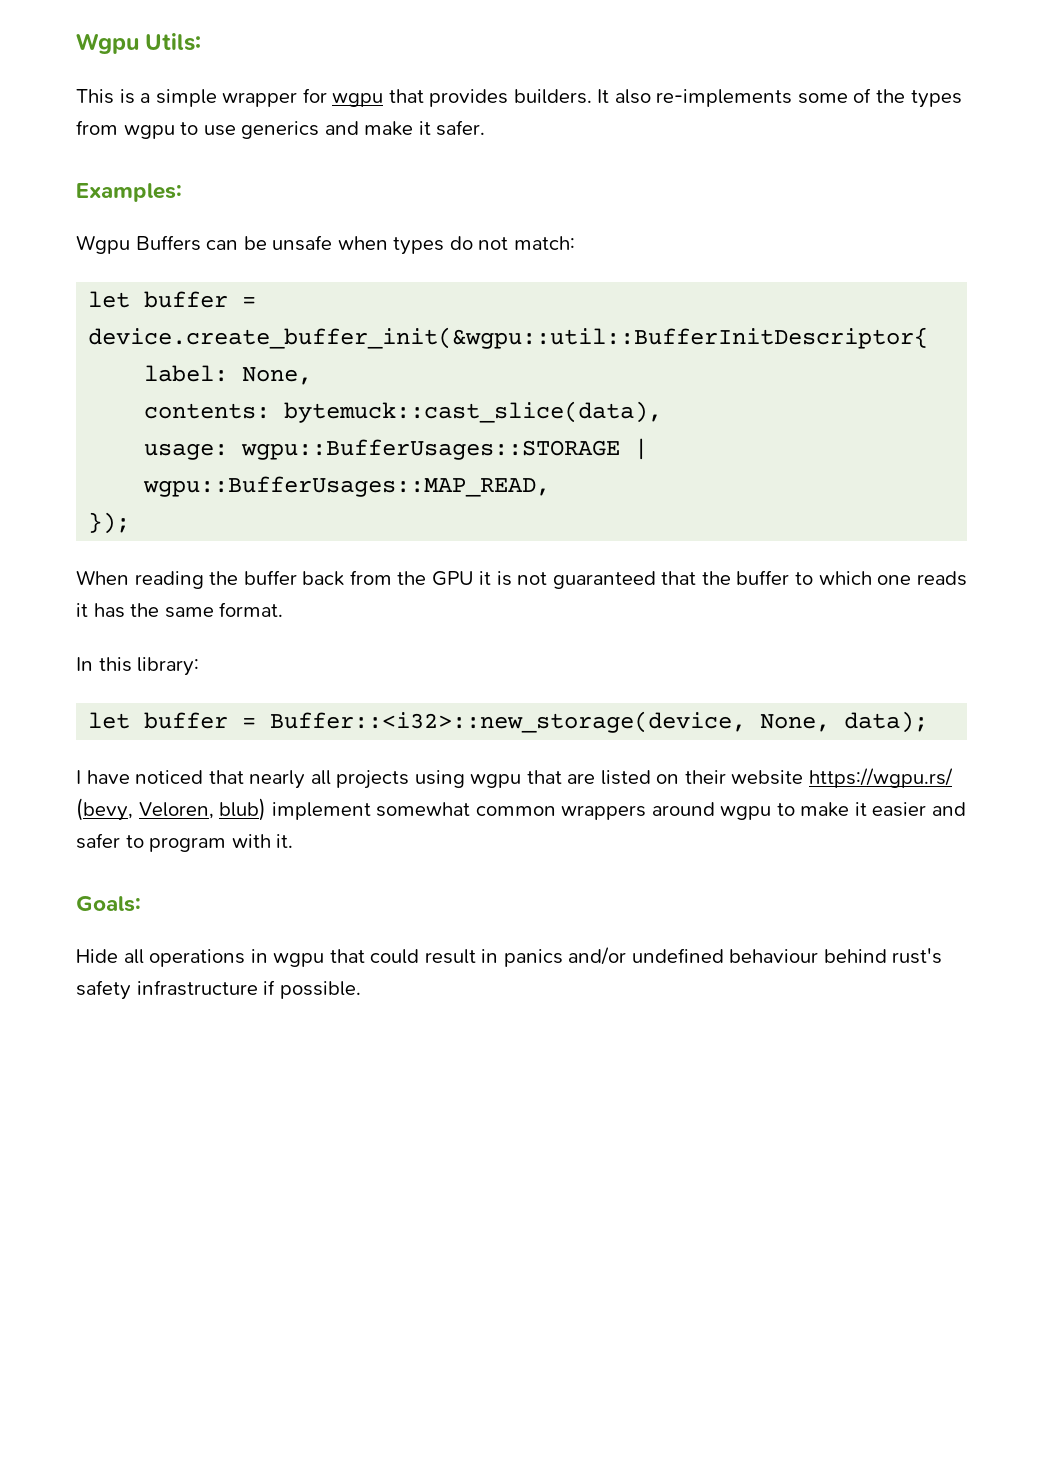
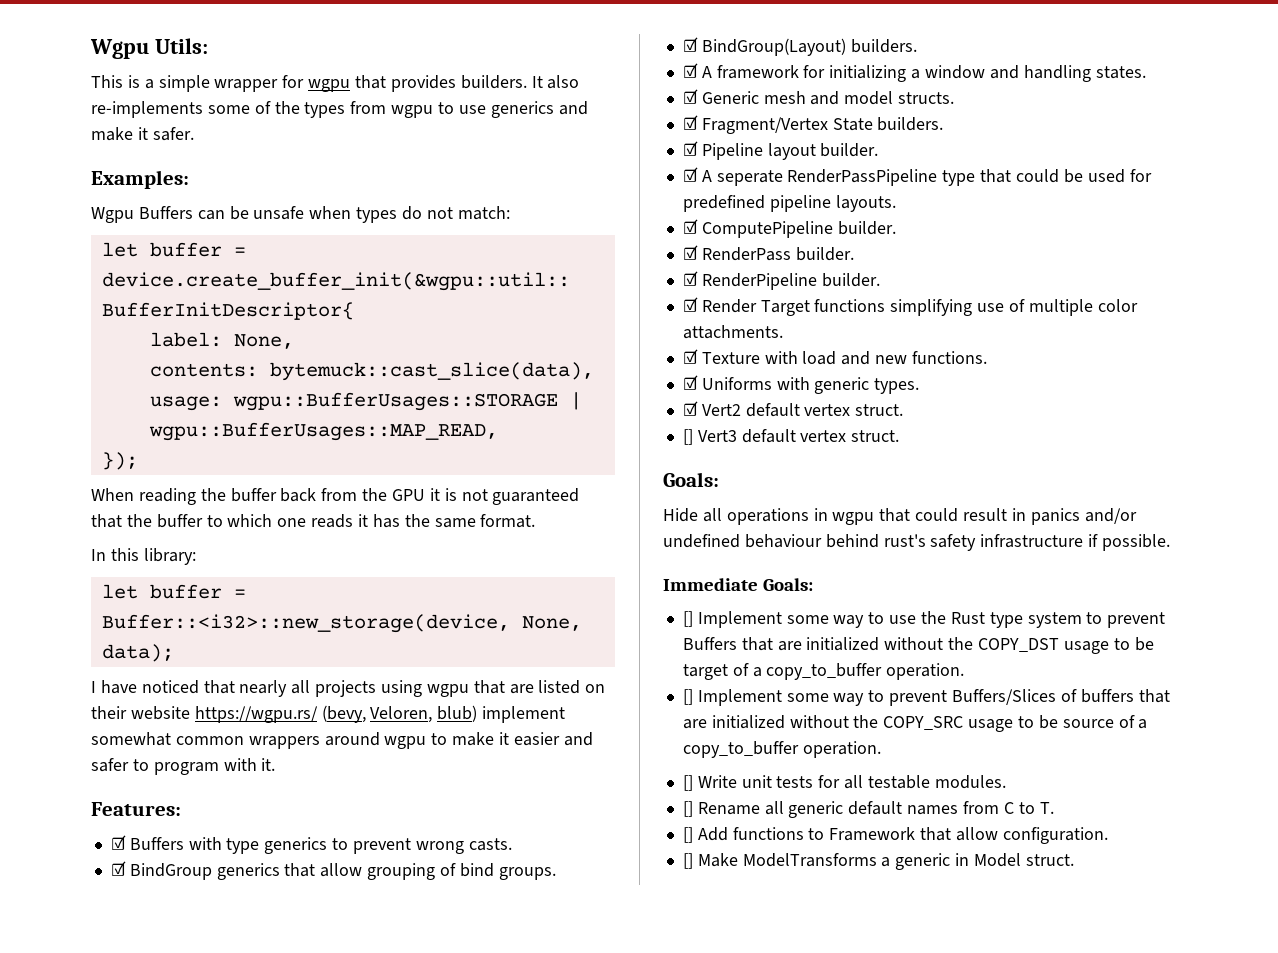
+ Features:
+ ☑ Buffers with type generics to prevent wrong casts.
+ ☑ BindGroup generics that allow grouping of bind groups.
+ ☑ BindGroup(Layout) builders.
+ ☑ A framework for initializing a window and handling states.
+ ☑ Generic mesh and model structs.
+ ☑ Fragment/Vertex State builders.
+ ☑ Pipeline layout builder.
+ ☑ A seperate RenderPassPipeline type that could be used for predefined pipeline layouts.
+ ☑ ComputePipeline builder.
+ ☑ RenderPass builder.
+ ☑ RenderPipeline builder.
+ ☑ Render Target functions simplifying use of multiple color attachments.
+ ☑ Texture with load and new functions.
+ ☑ Uniforms with generic types.
+ ☑ Vert2 default vertex struct.
+ [] Vert3 default vertex struct.
+ Immediate Goals:
+ [] Implement some way to use the Rust type system to prevent Buffers that are initialized without the COPY_DST usage to be target of a copy_to_buffer operation.
+ [] Implement some way to prevent Buffers/Slices of buffers that are initialized without the COPY_SRC usage to be source of a copy_to_buffer operation.
+ [] Write unit tests for all testable modules.
+ [] Rename all generic default names from C to T.
+ [] Add functions to Framework that allow configuration.
+ [] Make ModelTransforms a generic in Model struct.

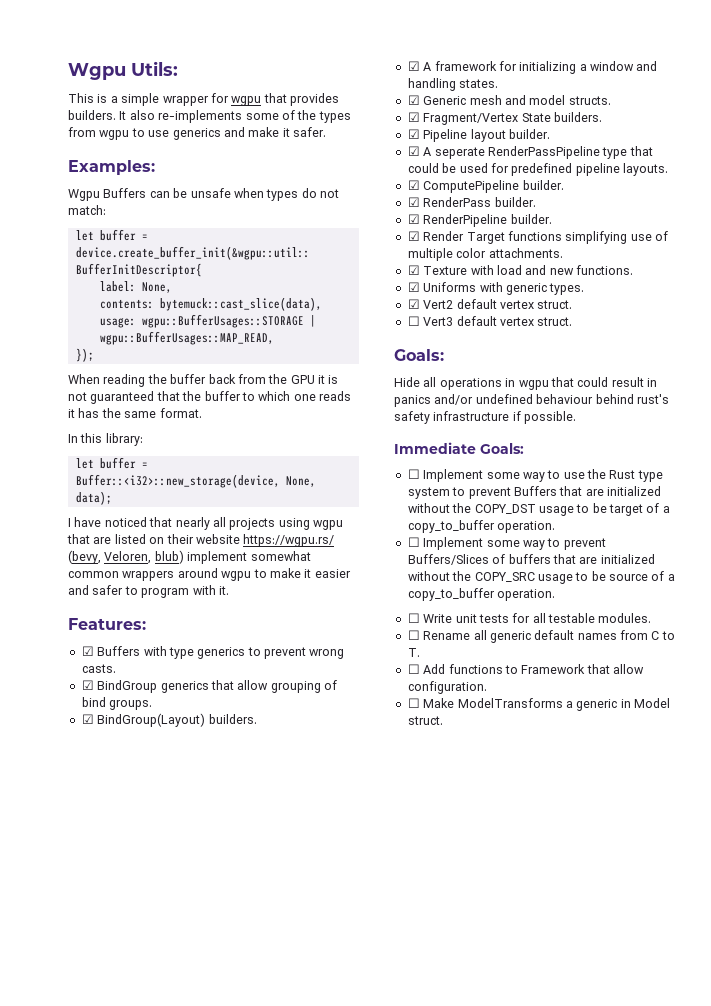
- [] Vert3 default vertex struct.
+ ☐ Vert3 default vertex struct.
- [] Implement some way to use the Rust type system to prevent Buffers that are initialized without the COPY_DST usage to be target of a copy_to_buffer operation.
+ ☐ Implement some way to use the Rust type system to prevent Buffers that are initialized without the COPY_DST usage to be target of a copy_to_buffer operation.
- [] Implement some way to prevent Buffers/Slices of buffers that are initialized without the COPY_SRC usage to be source of a copy_to_buffer operation.
+ ☐ Implement some way to prevent Buffers/Slices of buffers that are initialized without the COPY_SRC usage to be source of a copy_to_buffer operation.
- [] Write unit tests for all testable modules.
+ ☐ Write unit tests for all testable modules.
- [] Rename all generic default names from C to T.
+ ☐ Rename all generic default names from C to T.
- [] Add functions to Framework that allow configuration.
+ ☐ Add functions to Framework that allow configuration.
- [] Make ModelTransforms a generic in Model struct.
+ ☐ Make ModelTransforms a generic in Model struct.

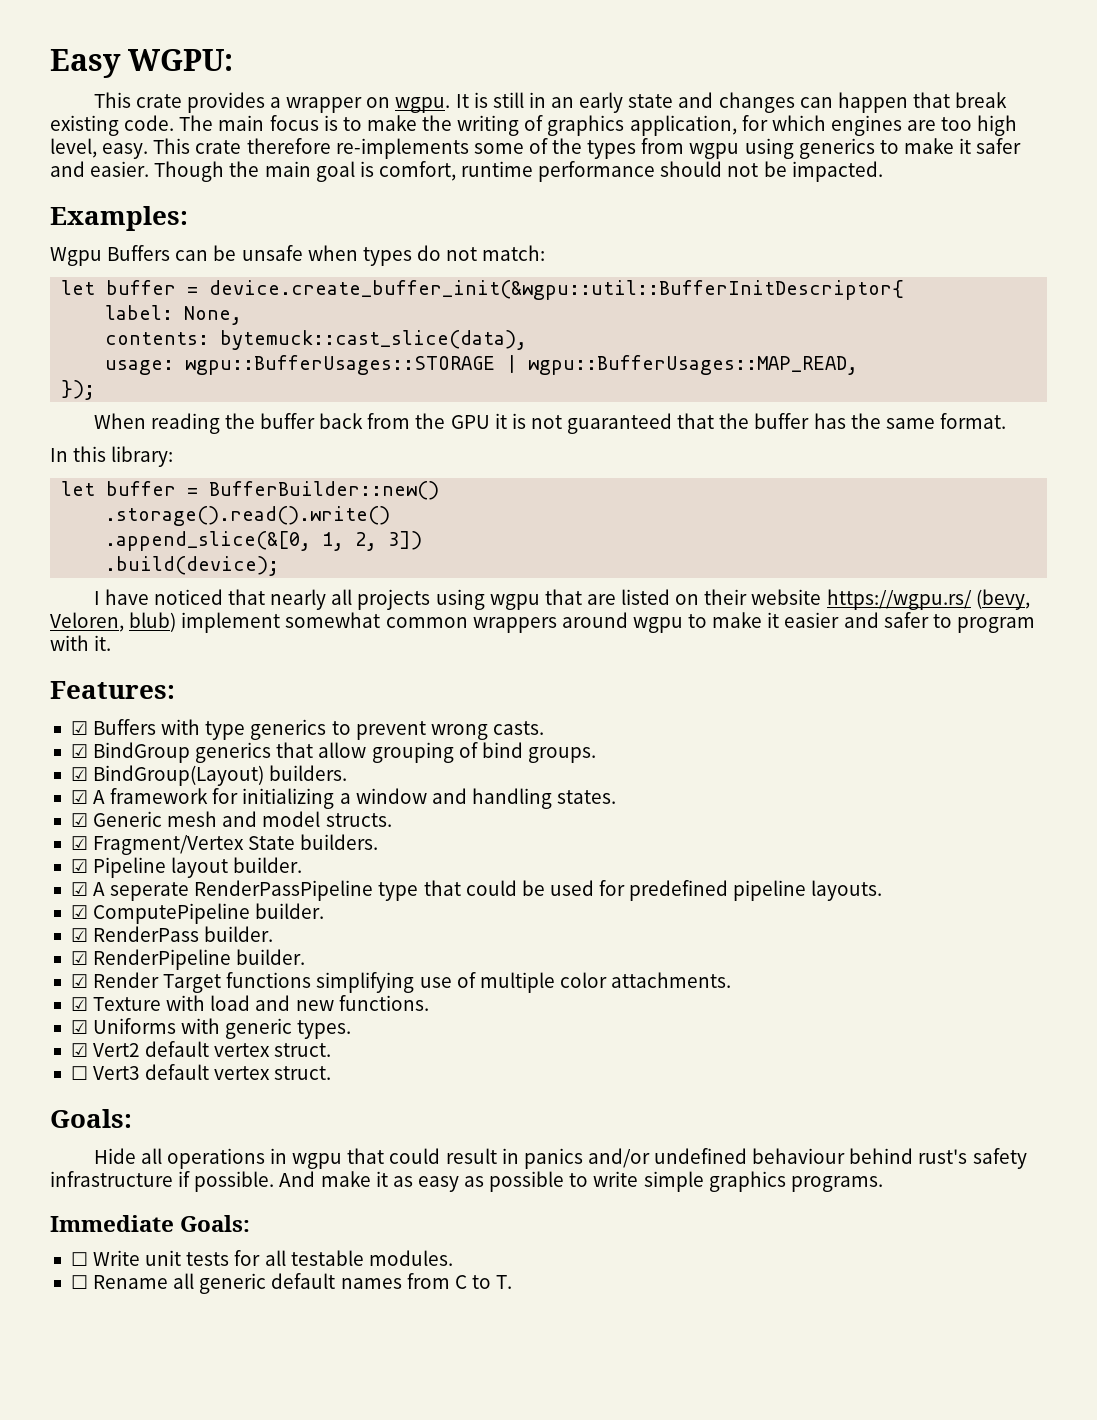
- Wgpu Utils:
- This is a simple wrapper for wgpu that provides builders. It also re-implements some of the types from wgpu to use generics and make it safer.
+ Easy WGPU:
+ This crate provides a wrapper on wgpu. It is still in an early state and changes can happen that break existing code. The main focus is to make the writing of graphics application, for which engines are too high level, easy. This crate therefore re-implements some of the types from wgpu using generics to make it safer and easier. Though the main goal is comfort, runtime performance should not be impacted.
- When reading the buffer back from the GPU it is not guaranteed that the buffer to which one reads it has the same format.
+ When reading the buffer back from the GPU it is not guaranteed that the buffer has the same format.
- let buffer = Buffer::<i32>::new_storage(device, None, data);
+ let buffer = BufferBuilder::new()
+ .storage().read().write()
+ .append_slice(&[0, 1, 2, 3])
+ .build(device);
- Hide all operations in wgpu that could result in panics and/or undefined behaviour behind rust's safety infrastructure if possible.
+ Hide all operations in wgpu that could result in panics and/or undefined behaviour behind rust's safety infrastructure if possible. And make it as easy as possible to write simple graphics programs.
  Immediate Goals:
- ☐ Implement some way to use the Rust type system to prevent Buffers that are initialized without the COPY_DST usage to be target of a copy_to_buffer operation.
- ☐ Implement some way to prevent Buffers/Slices of buffers that are initialized without the COPY_SRC usage to be source of a copy_to_buffer operation.
- ☐ Add functions to Framework that allow configuration.
- ☐ Make ModelTransforms a generic in Model struct.

